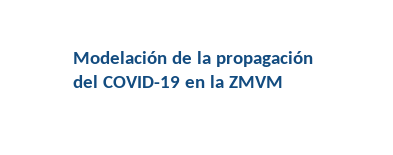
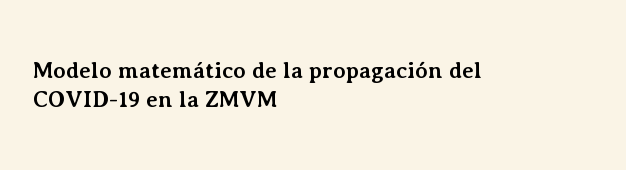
- Modelación de la propagación del COVID-19 en la ZMVM
+ Modelo matemático de la propagación del COVID-19 en la ZMVM

